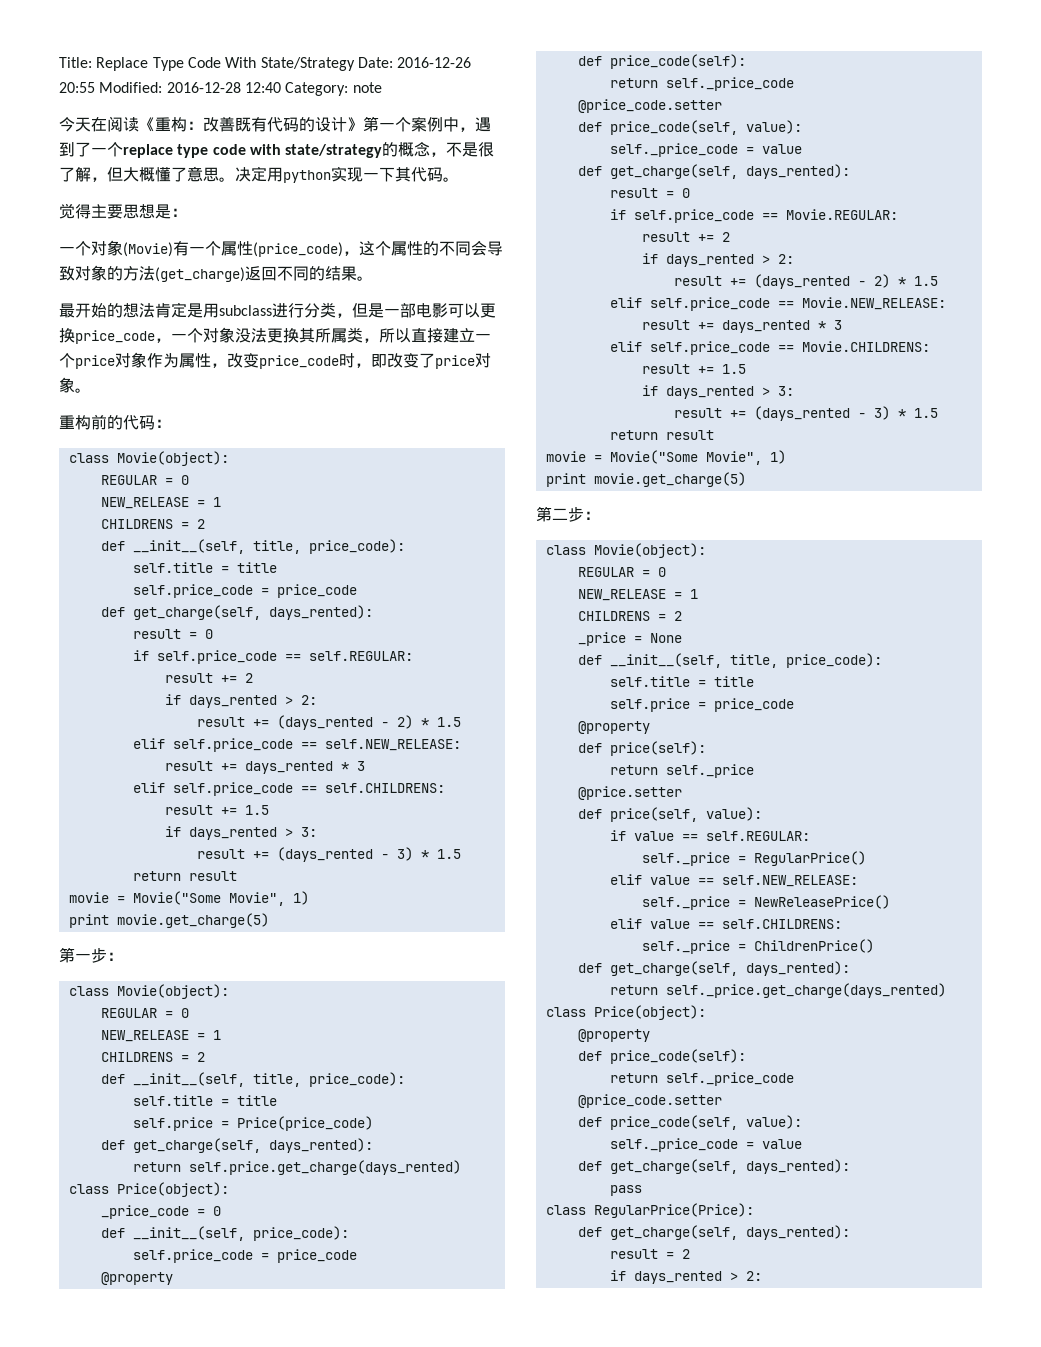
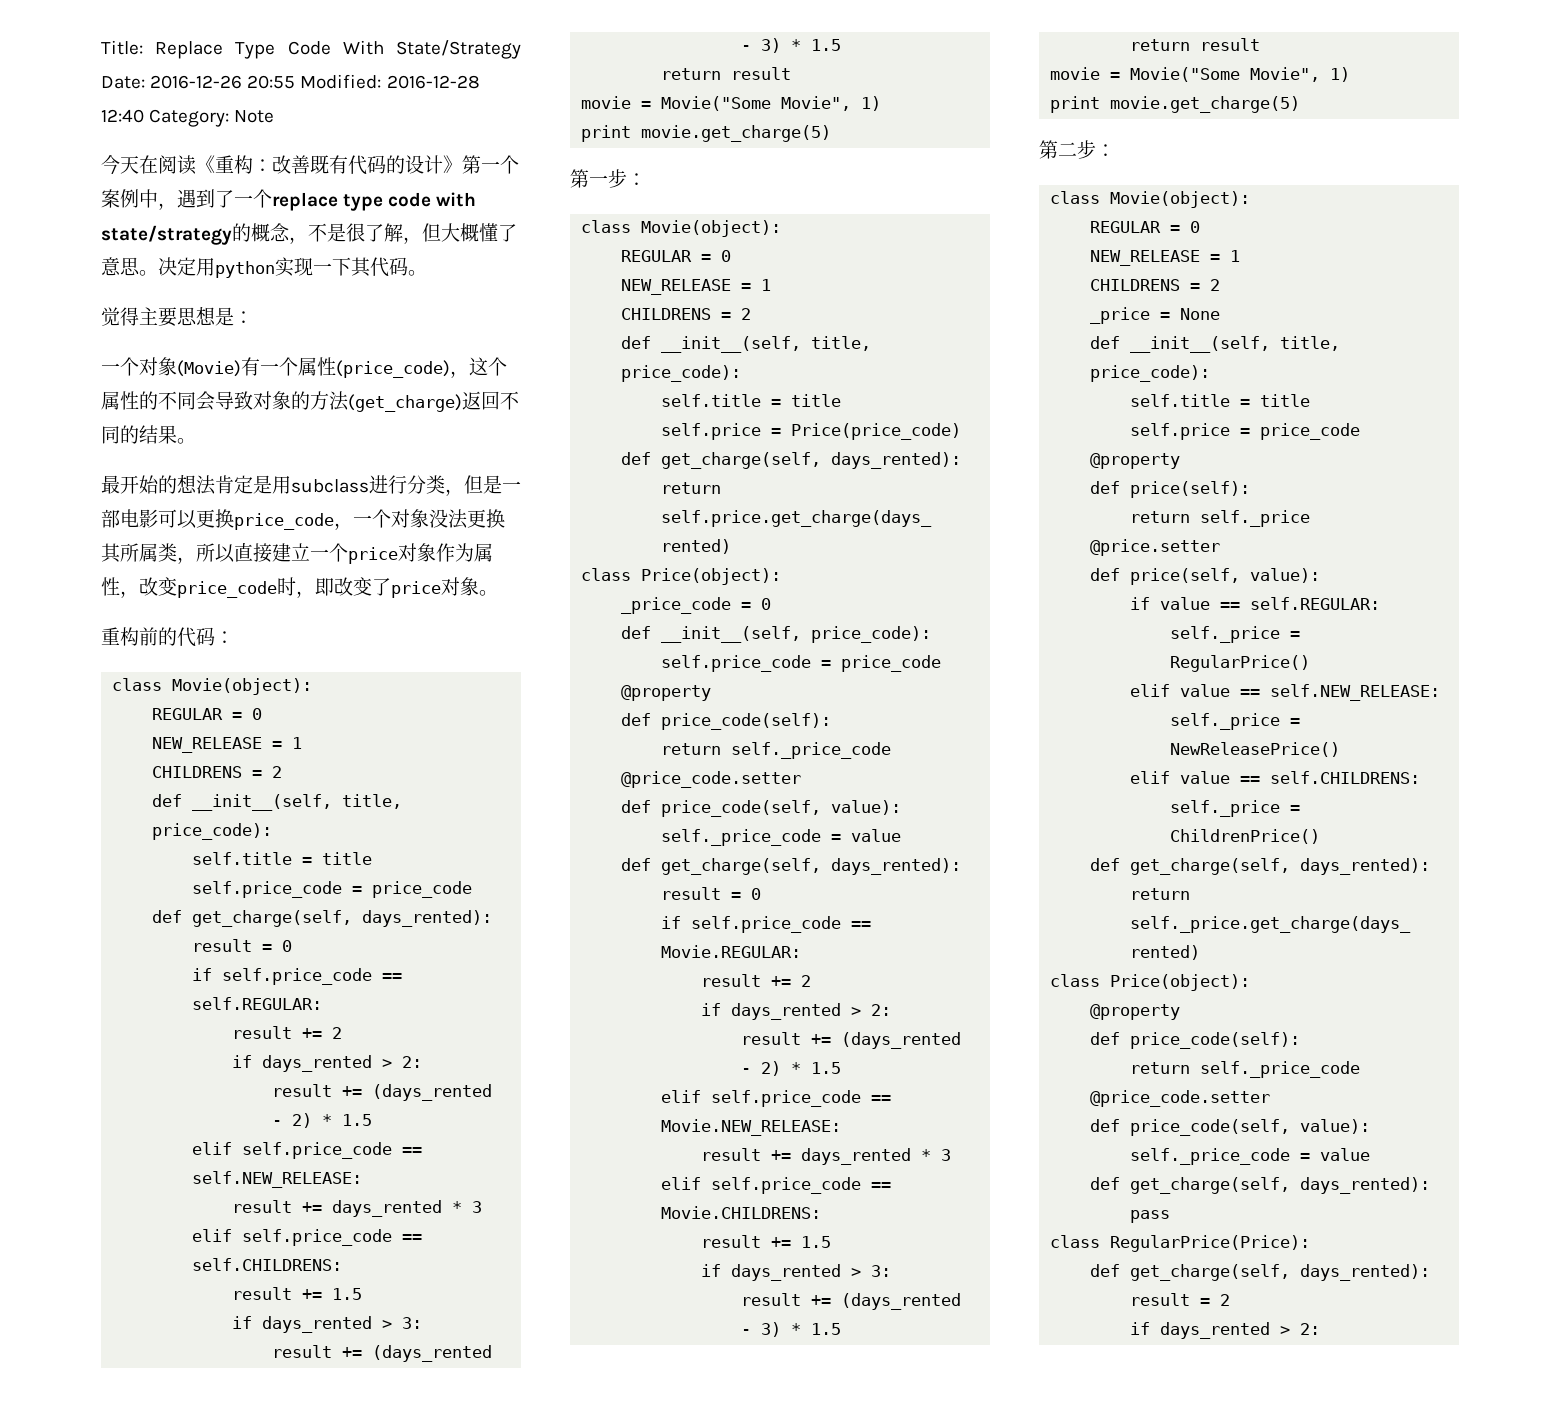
- Title: Replace Type Code With State/Strategy Date: 2016-12-26 20:55 Modified: 2016-12-28 12:40 Category: note
+ Title: Replace Type Code With State/Strategy Date: 2016-12-26 20:55 Modified: 2016-12-28 12:40 Category: Note

